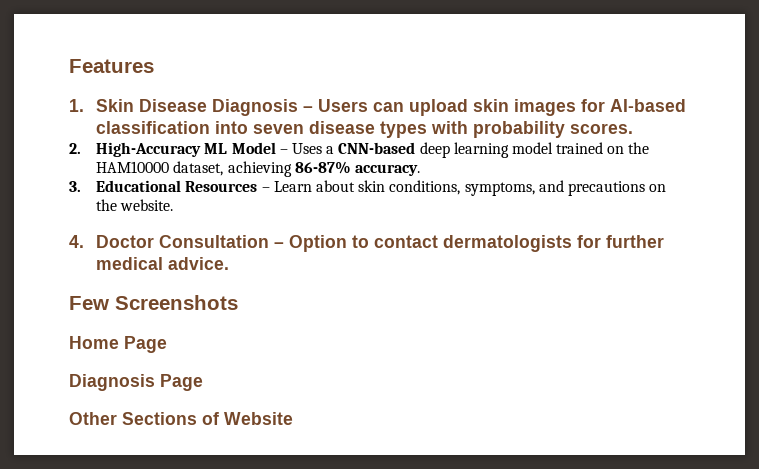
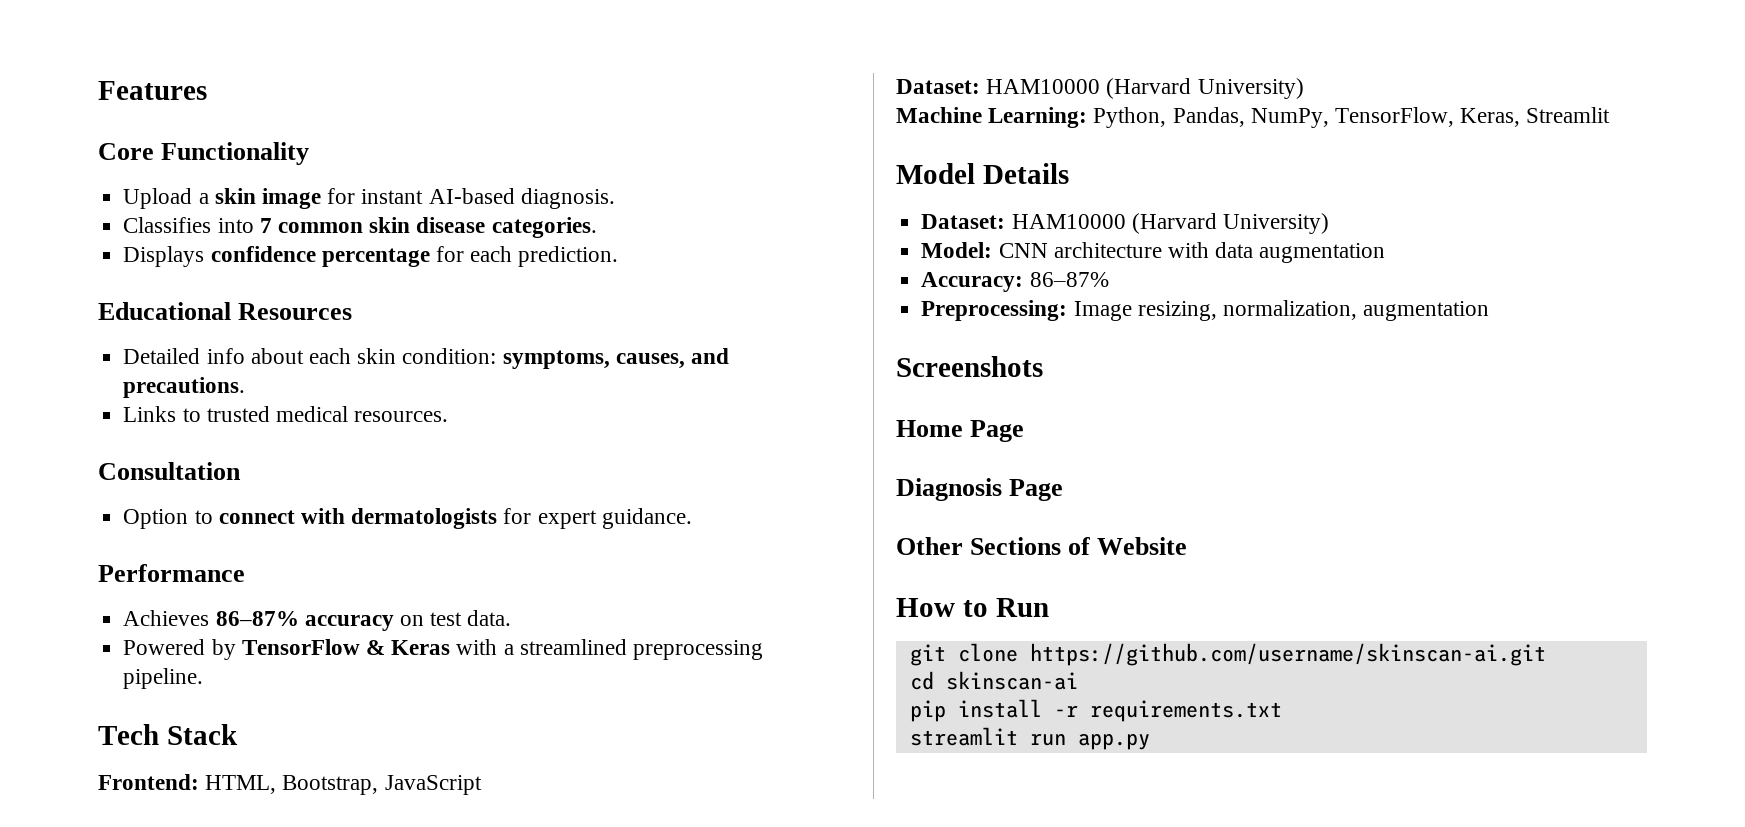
- 1. Skin Disease Diagnosis – Users can upload skin images for AI-based classification into seven disease types with probability scores.
- 2. High-Accuracy ML Model – Uses a CNN-based deep learning model trained on the HAM10000 dataset, achieving 86-87% accuracy.
- 3. Educational Resources – Learn about skin conditions, symptoms, and precautions on the website.
- 4. Doctor Consultation – Option to contact dermatologists for further medical advice.
- Few Screenshots
+ Core Functionality
+ Upload a skin image for instant AI-based diagnosis.
+ Classifies into 7 common skin disease categories.
+ Displays confidence percentage for each prediction.
+ Educational Resources
+ Detailed info about each skin condition: symptoms, causes, and precautions.
+ Links to trusted medical resources.
+ Consultation
+ Option to connect with dermatologists for expert guidance.
+ Performance
+ Achieves 86–87% accuracy on test data.
+ Powered by TensorFlow & Keras with a streamlined preprocessing pipeline.
+ Tech Stack
+ Frontend: HTML, Bootstrap, JavaScript
+ Dataset: HAM10000 (Harvard University)
+ Machine Learning: Python, Pandas, NumPy, TensorFlow, Keras, Streamlit
+ Model Details
+ Dataset: HAM10000 (Harvard University)
+ Model: CNN architecture with data augmentation
+ Accuracy: 86–87%
+ Preprocessing: Image resizing, normalization, augmentation
+ Screenshots
+ How to Run
+ git clone https://github.com/username/skinscan-ai.git
+ cd skinscan-ai
+ pip install -r requirements.txt
+ streamlit run app.py

